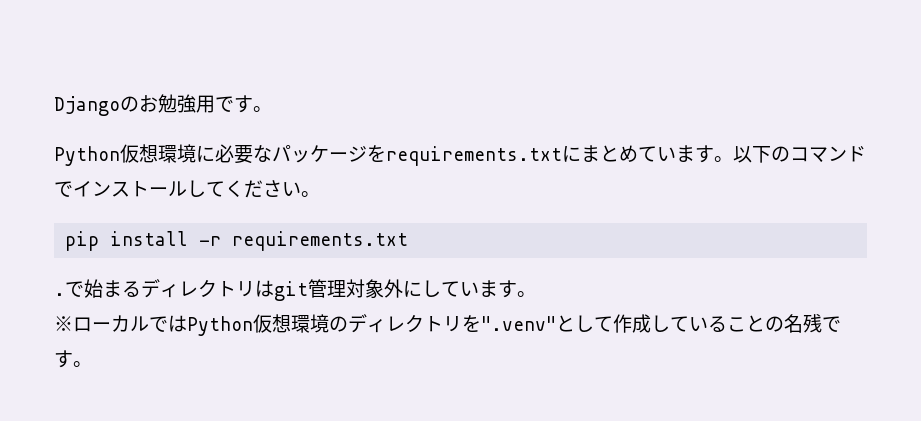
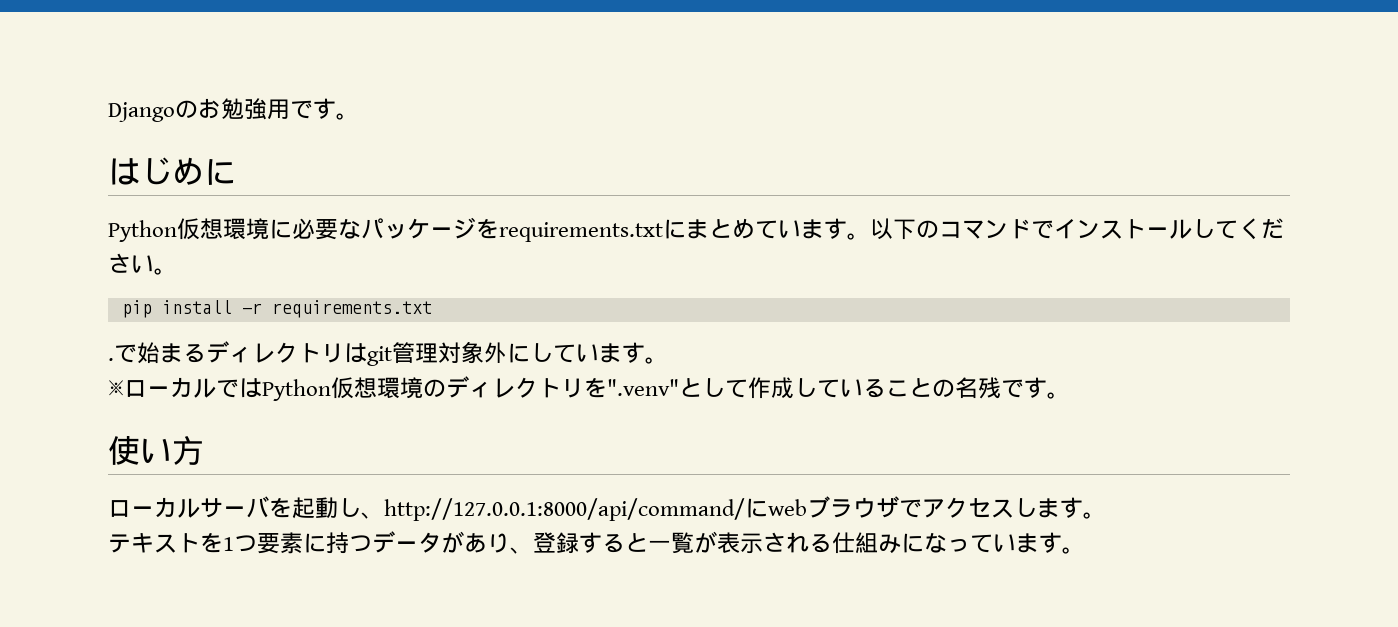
+ はじめに
+ 使い方
+ ローカルサーバを起動し、http://127.0.0.1:8000/api/command/にwebブラウザでアクセスします。
+ テキストを1つ要素に持つデータがあり、登録すると一覧が表示される仕組みになっています。

